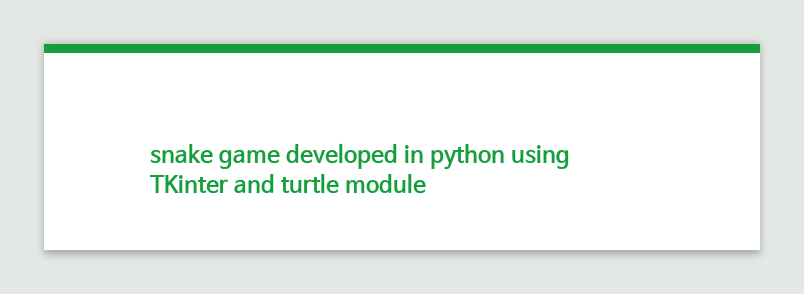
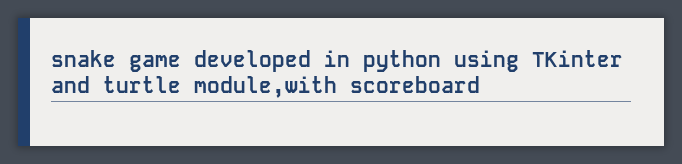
- snake game developed in python using TKinter and turtle module
+ snake game developed in python using TKinter and turtle module,with scoreboard

